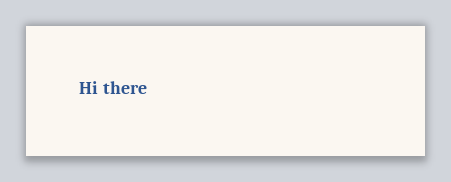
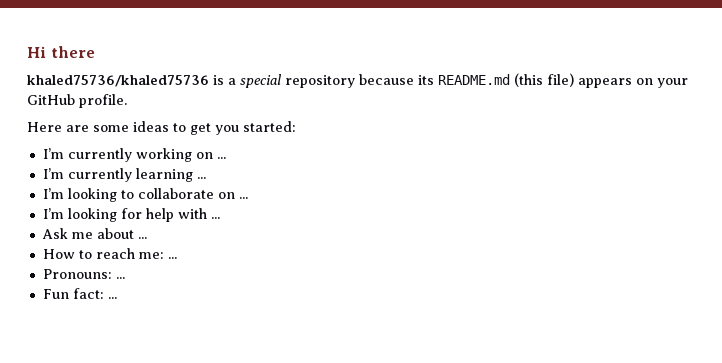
+ khaled75736/khaled75736 is a special repository because its README.md (this file) appears on your GitHub profile.
+ Here are some ideas to get you started:
+ I’m currently working on ...
+ I’m currently learning ...
+ I’m looking to collaborate on ...
+ I’m looking for help with ...
+ Ask me about ...
+ How to reach me: ...
+ Pronouns: ...
+ Fun fact: ...

